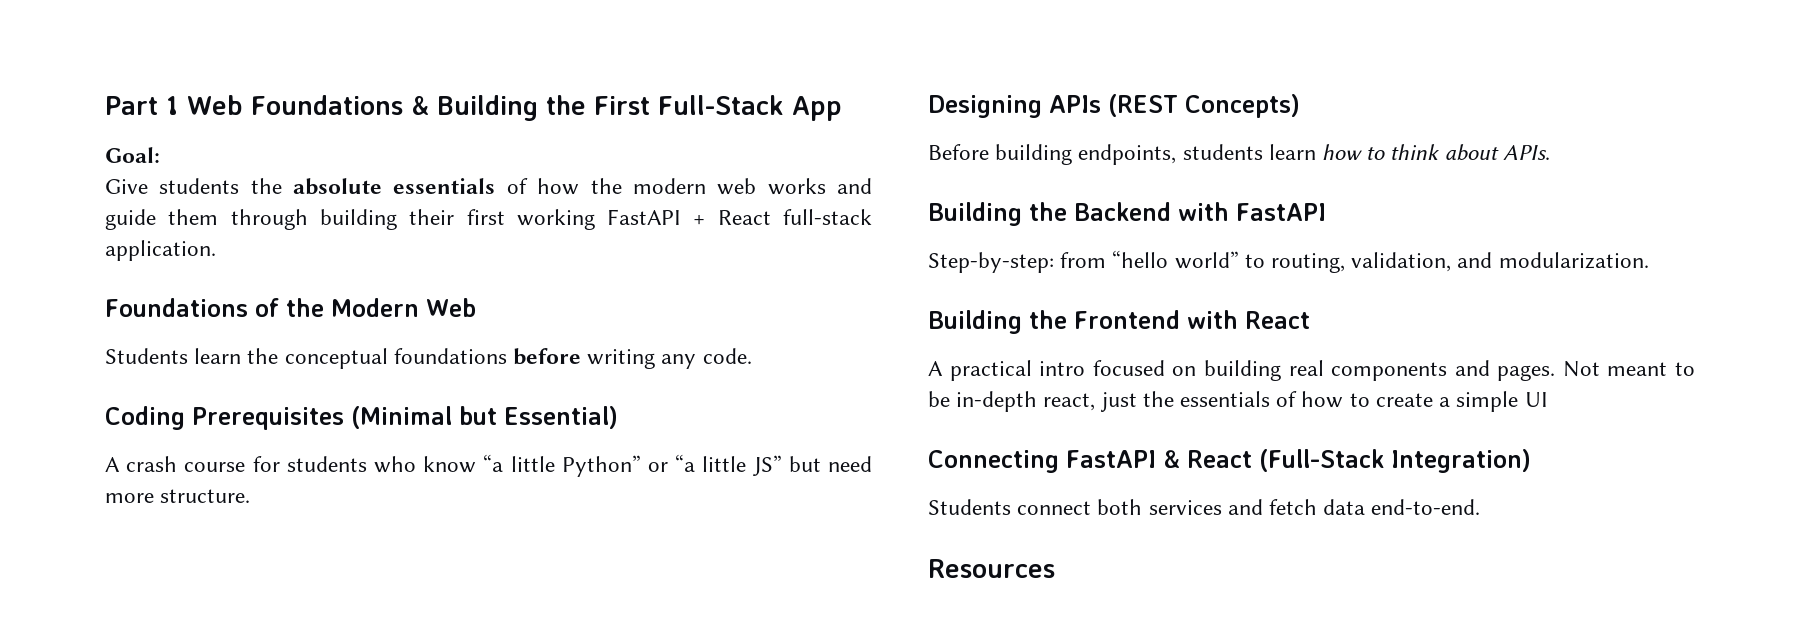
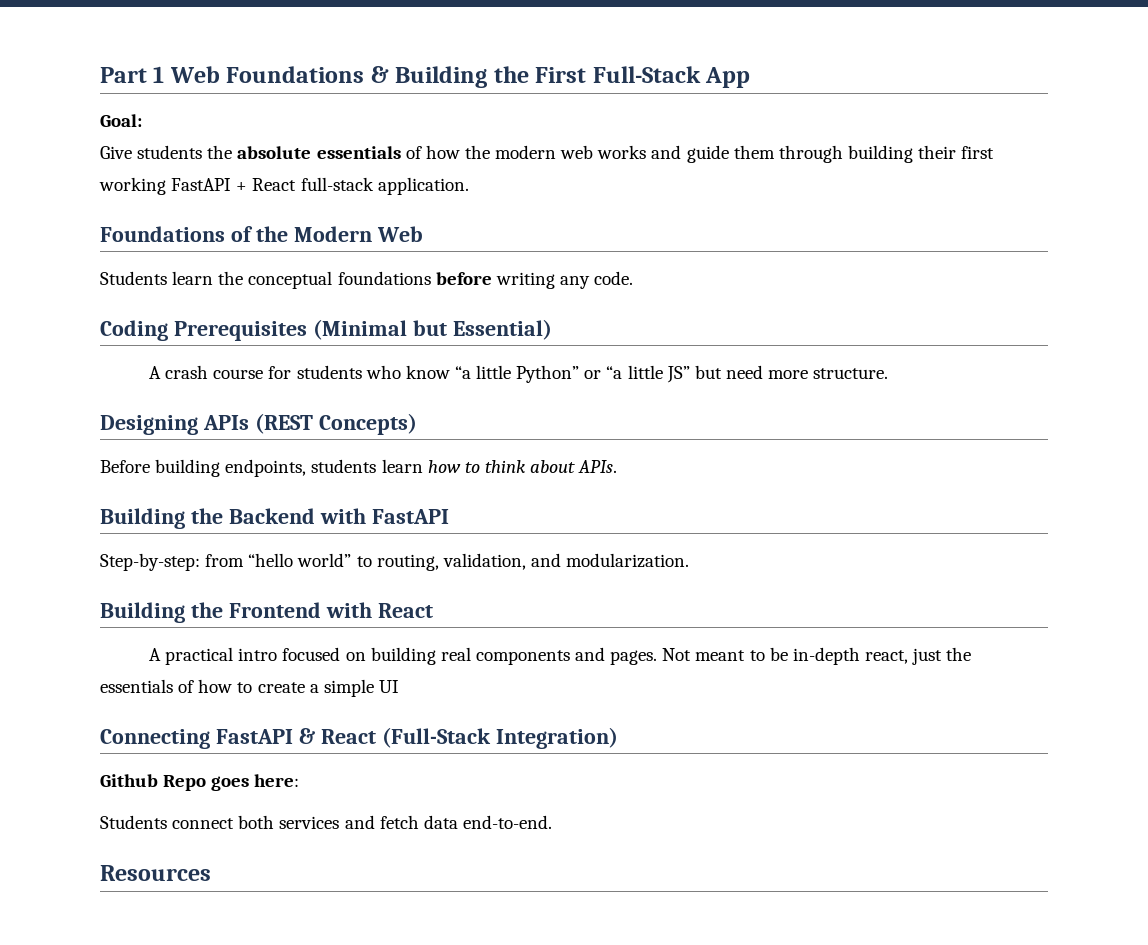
+ Github Repo goes here:

